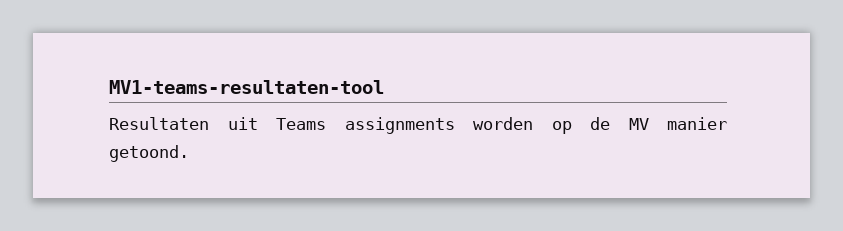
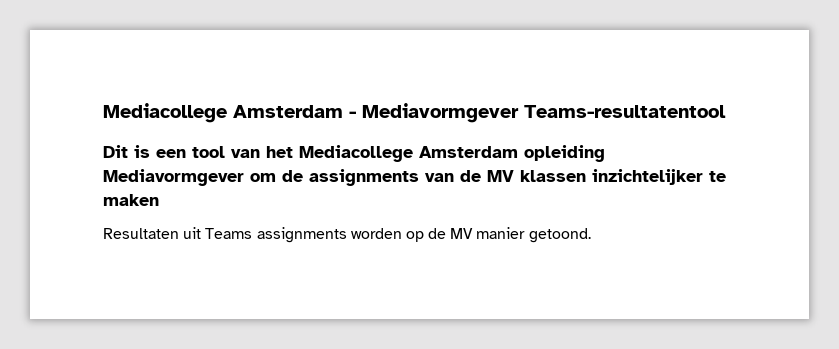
- MV1-teams-resultaten-tool
+ Mediacollege Amsterdam - Mediavormgever Teams-resultatentool
+ Dit is een tool van het Mediacollege Amsterdam opleiding Mediavormgever om de assignments van de MV klassen inzichtelijker te maken

